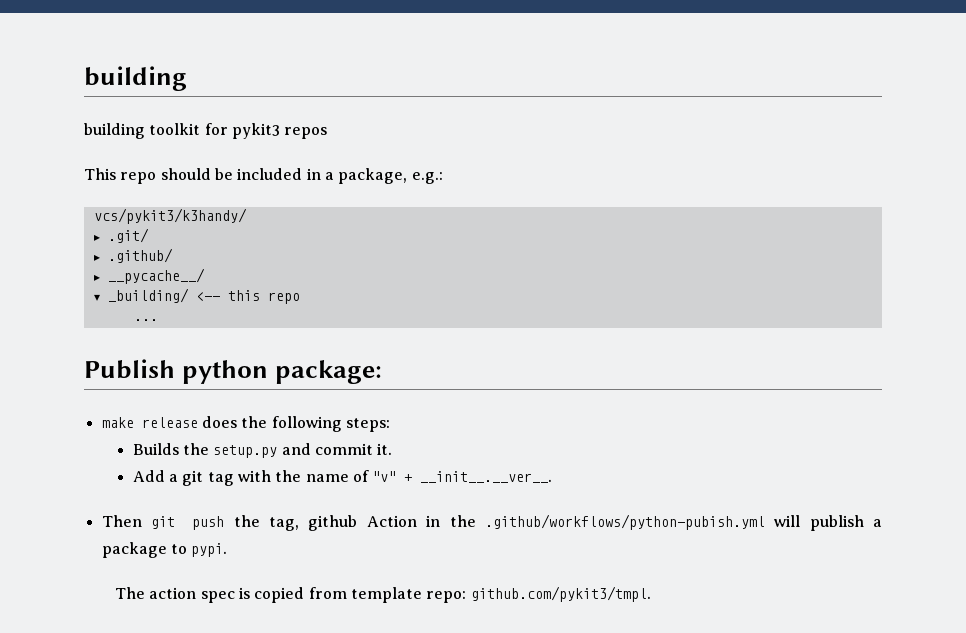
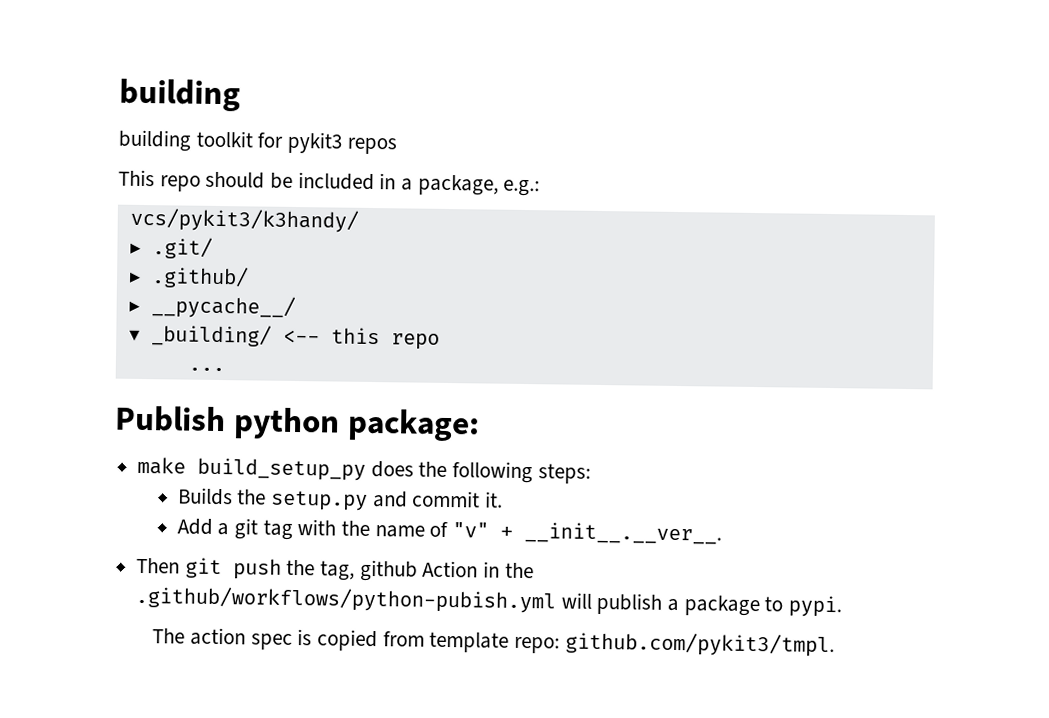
- make release does the following steps:
+ make build_setup_py does the following steps:

